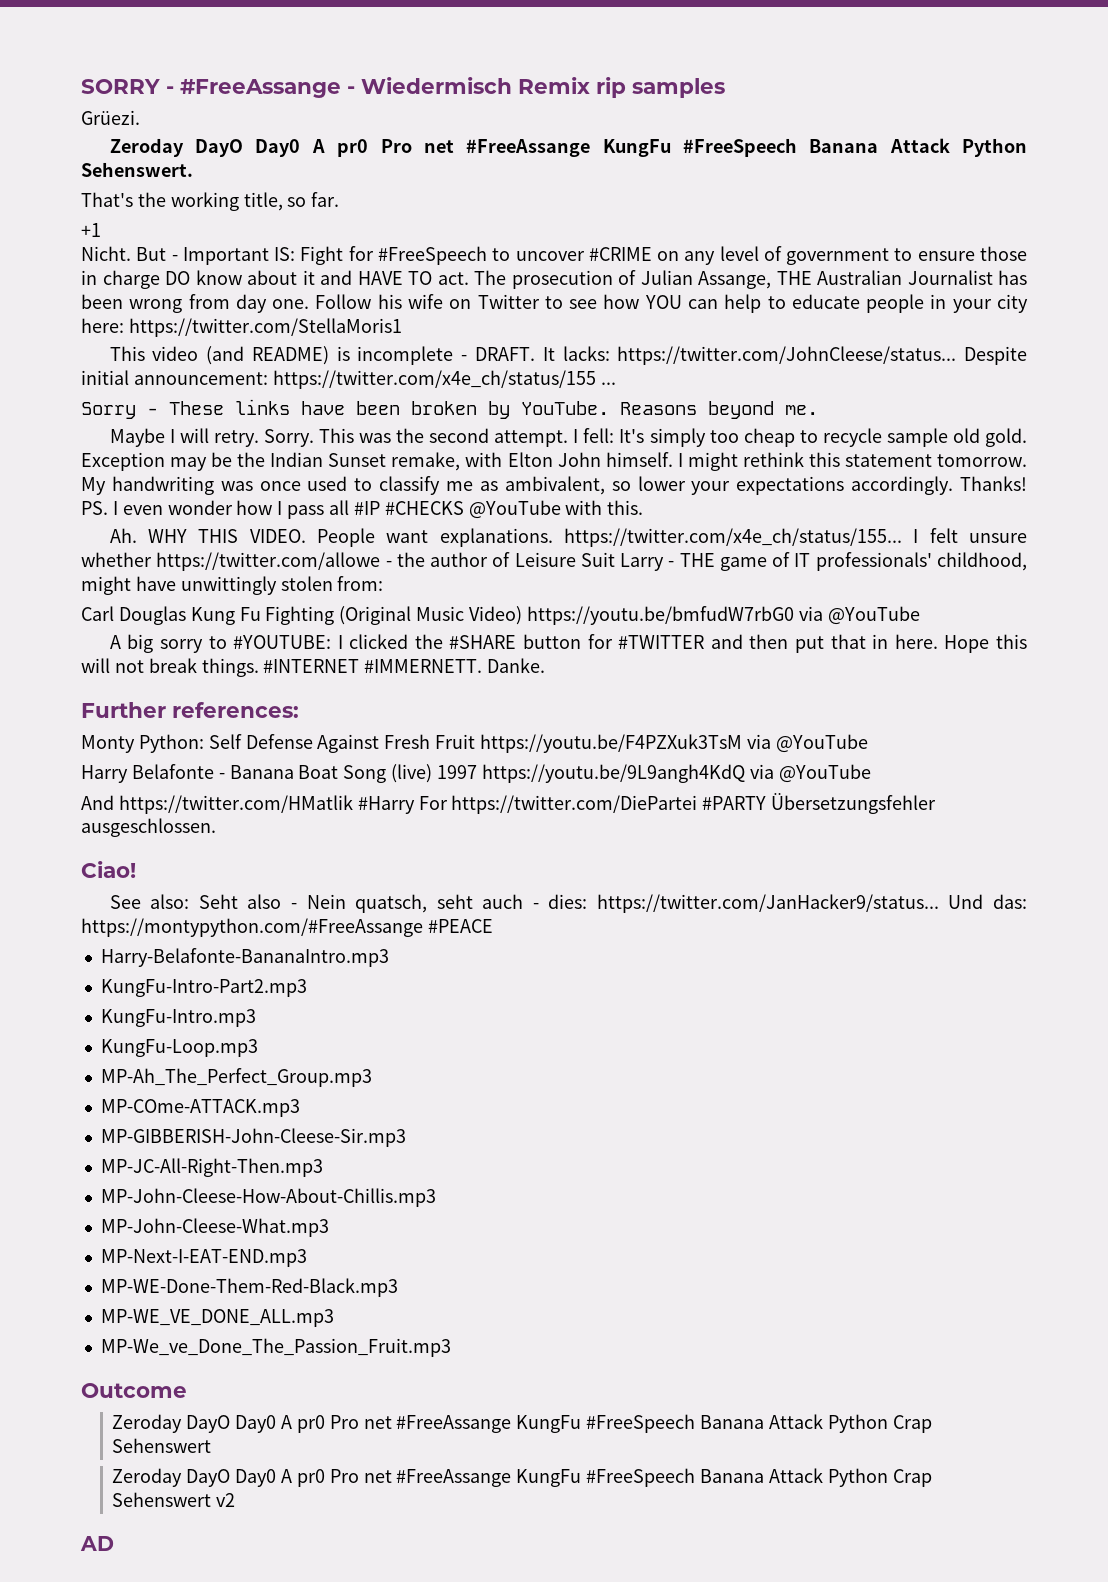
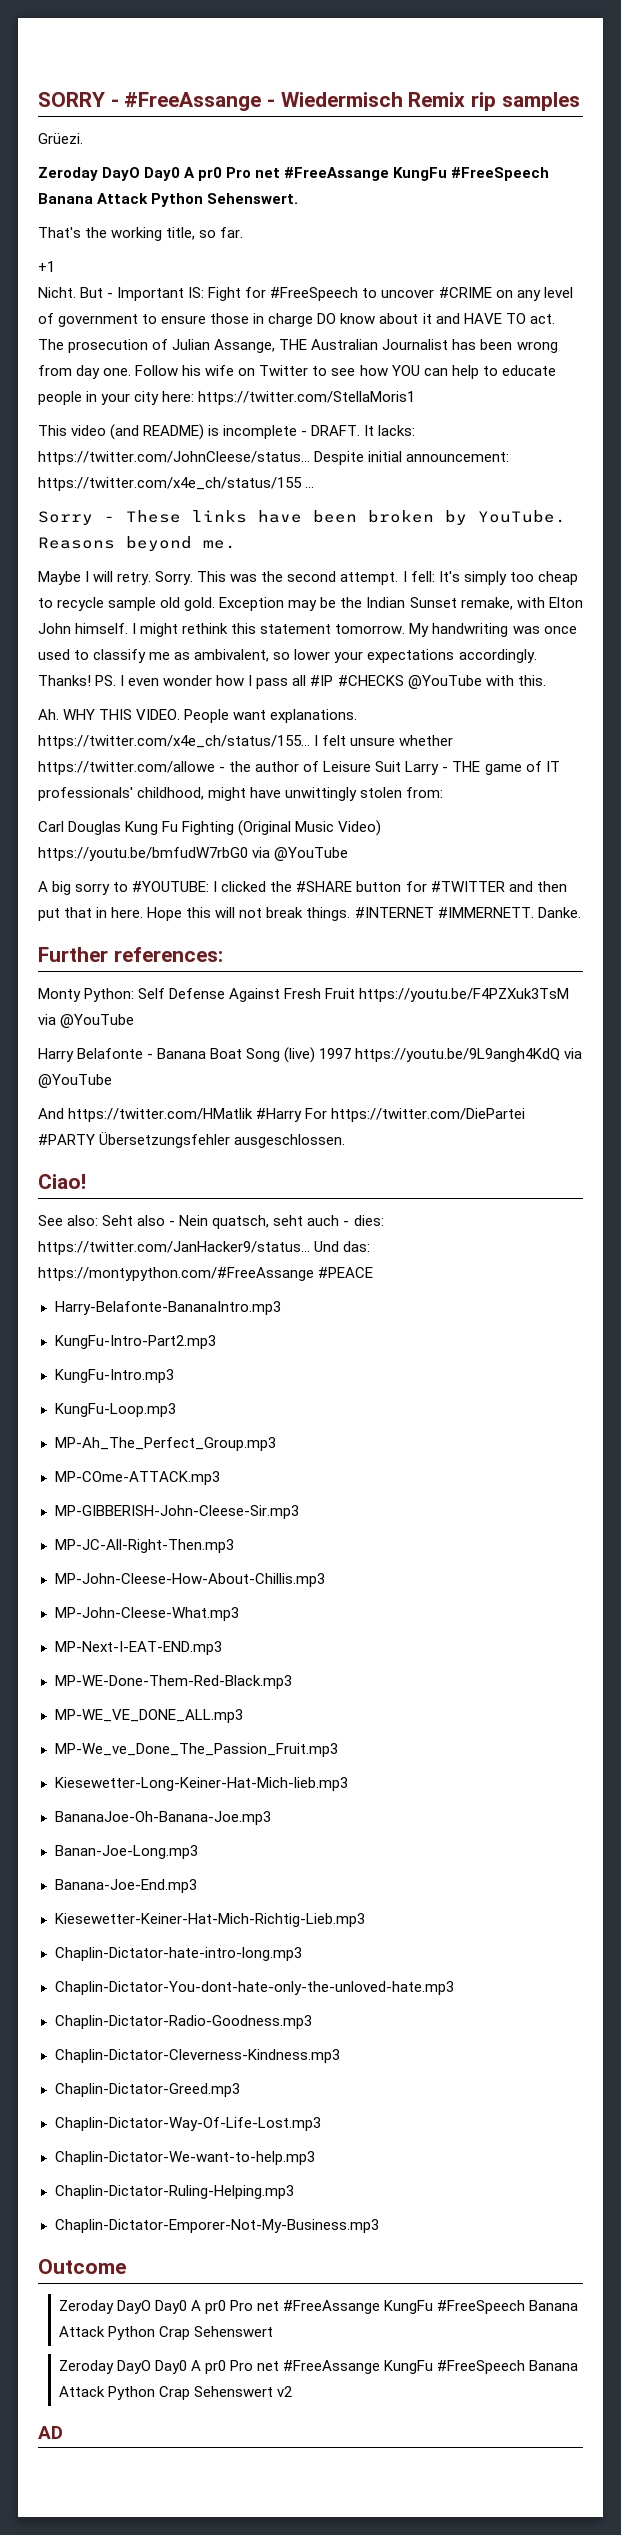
+ Kiesewetter-Long-Keiner-Hat-Mich-lieb.mp3
+ BananaJoe-Oh-Banana-Joe.mp3
+ Banan-Joe-Long.mp3
+ Banana-Joe-End.mp3
+ Kiesewetter-Keiner-Hat-Mich-Richtig-Lieb.mp3
+ Chaplin-Dictator-hate-intro-long.mp3
+ Chaplin-Dictator-You-dont-hate-only-the-unloved-hate.mp3
+ Chaplin-Dictator-Radio-Goodness.mp3
+ Chaplin-Dictator-Cleverness-Kindness.mp3
+ Chaplin-Dictator-Greed.mp3
+ Chaplin-Dictator-Way-Of-Life-Lost.mp3
+ Chaplin-Dictator-We-want-to-help.mp3
+ Chaplin-Dictator-Ruling-Helping.mp3
+ Chaplin-Dictator-Emporer-Not-My-Business.mp3

